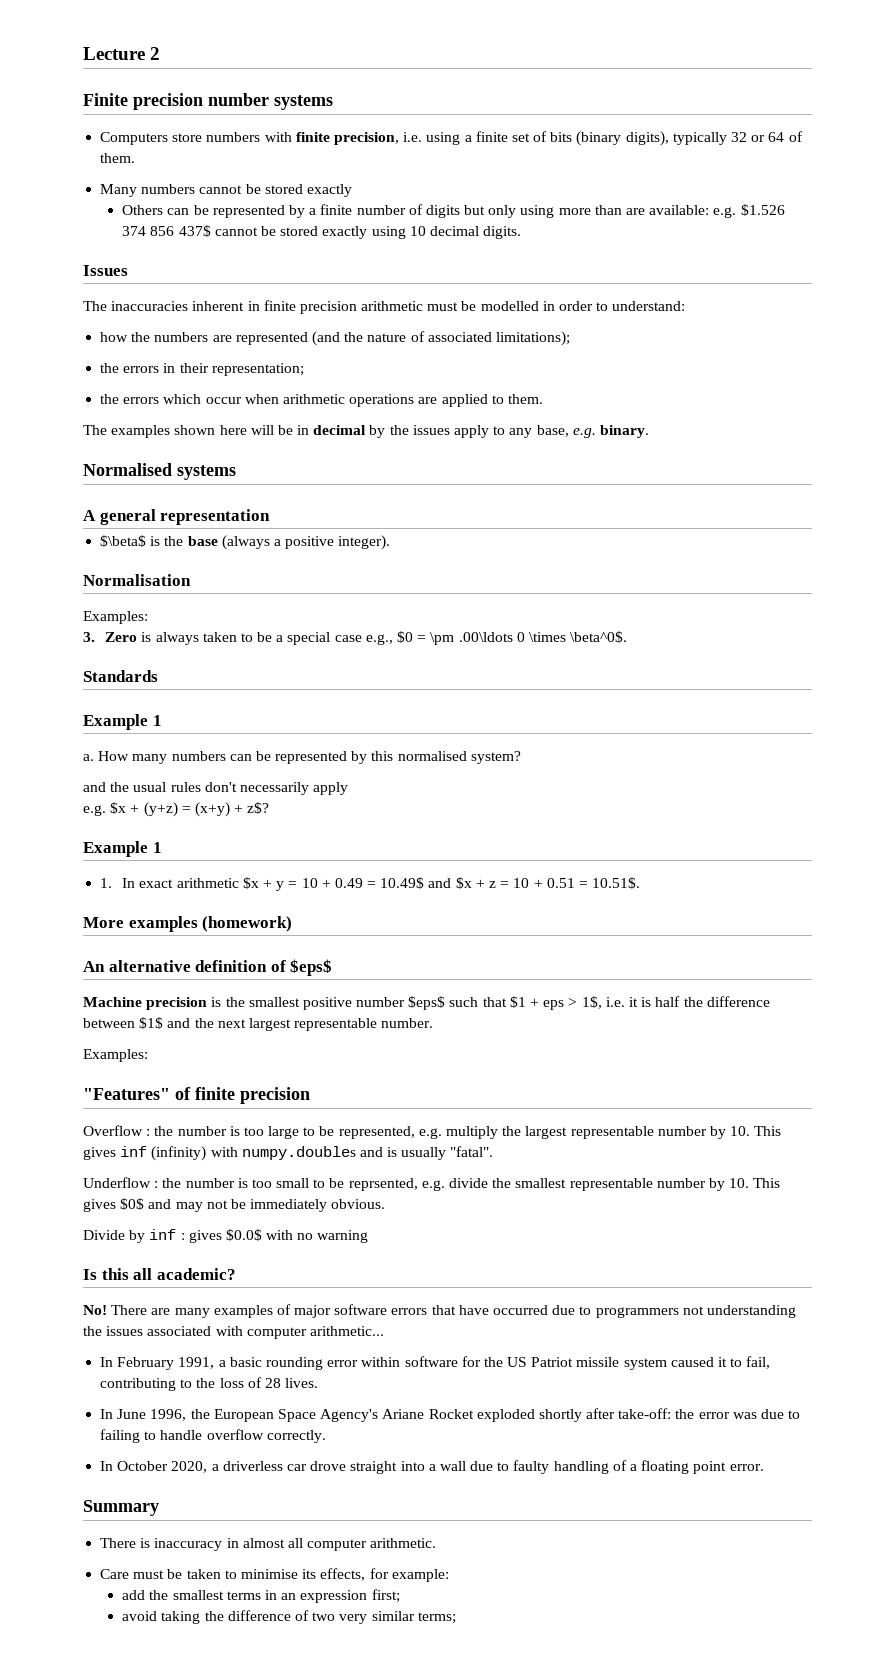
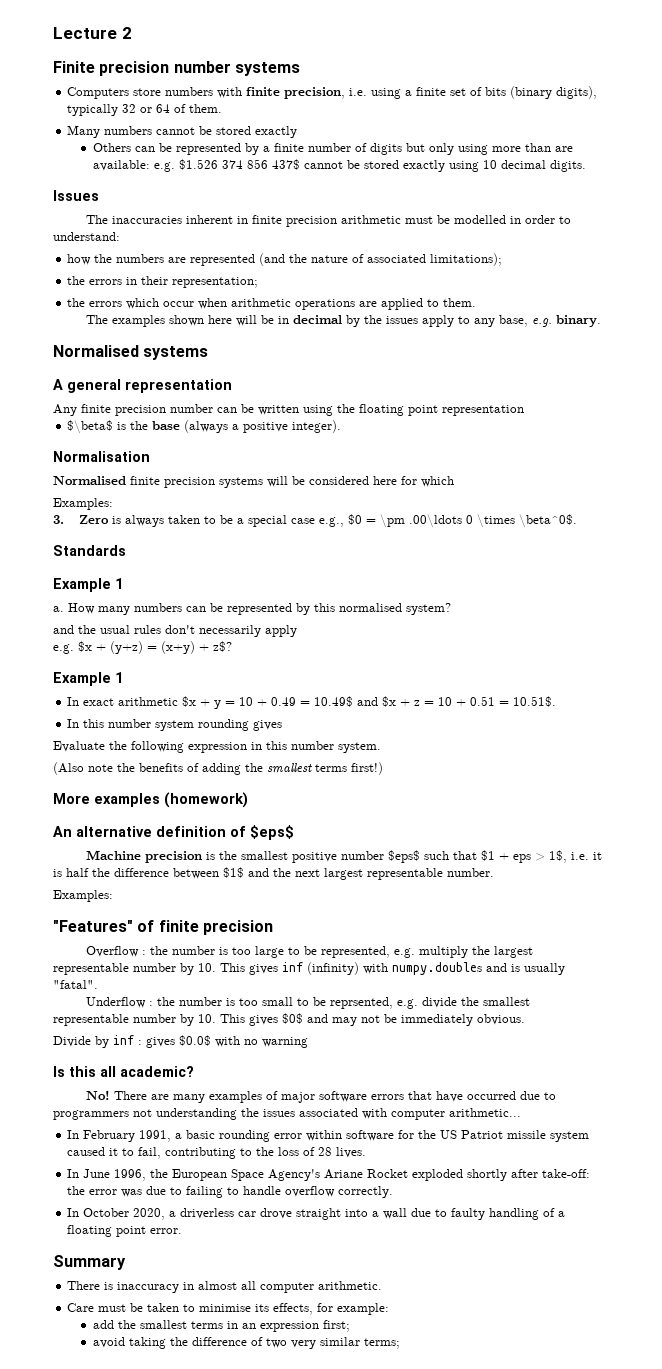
+ Any finite precision number can be written using the floating point representation
+ Normalised finite precision systems will be considered here for which
- 1. In exact arithmetic $x + y = 10 + 0.49 = 10.49$ and $x + z = 10 + 0.51 = 10.51$.
+ In exact arithmetic $x + y = 10 + 0.49 = 10.49$ and $x + z = 10 + 0.51 = 10.51$.
+ In this number system rounding gives
+ Evaluate the following expression in this number system.
+ (Also note the benefits of adding the smallest terms first!)

